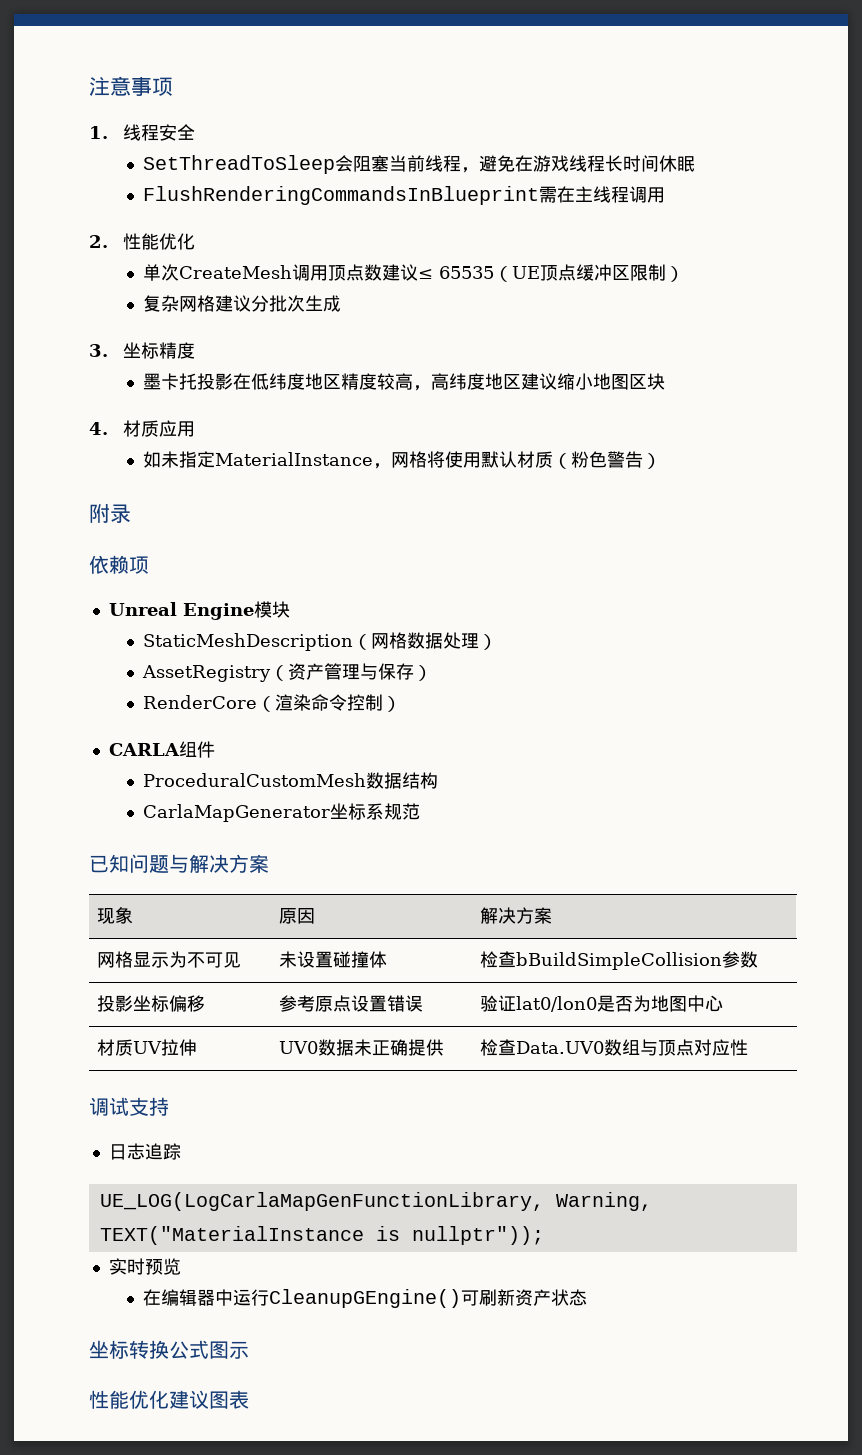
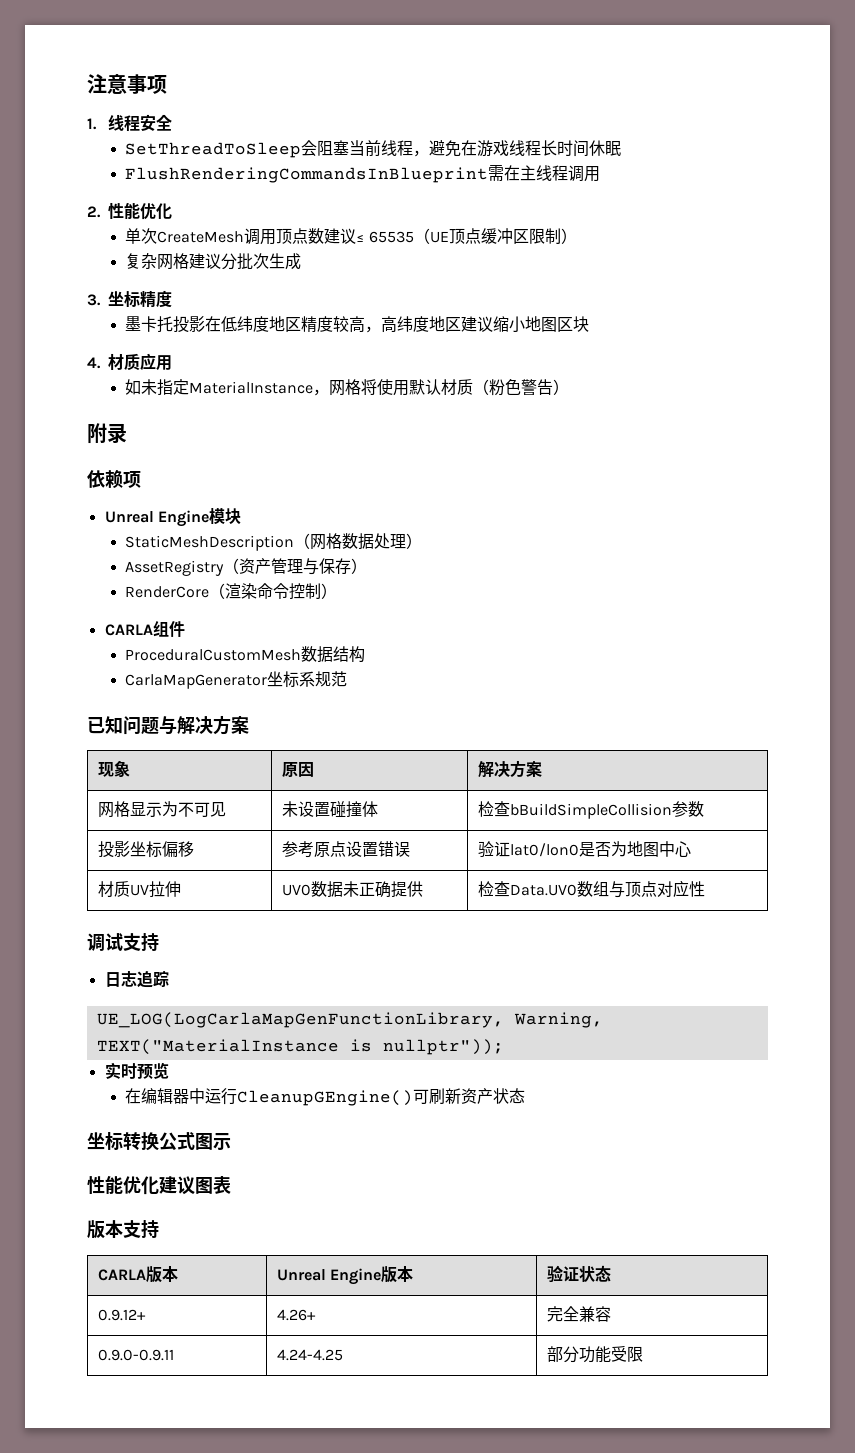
+ 版本支持
+ CARLA版本 | Unreal Engine版本 | 验证状态
+ 0.9.12+ | 4.26+ | 完全兼容
+ 0.9.0-0.9.11 | 4.24-4.25 | 部分功能受限

